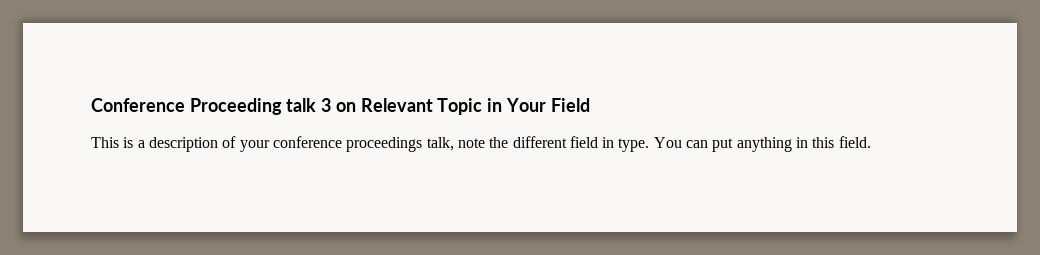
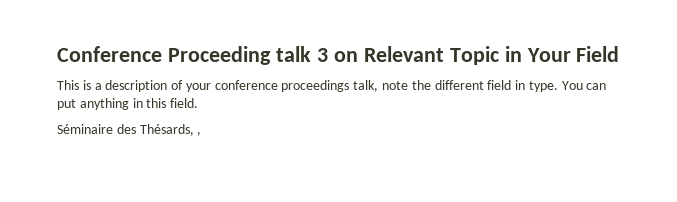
+ Séminaire des Thésards, ,

